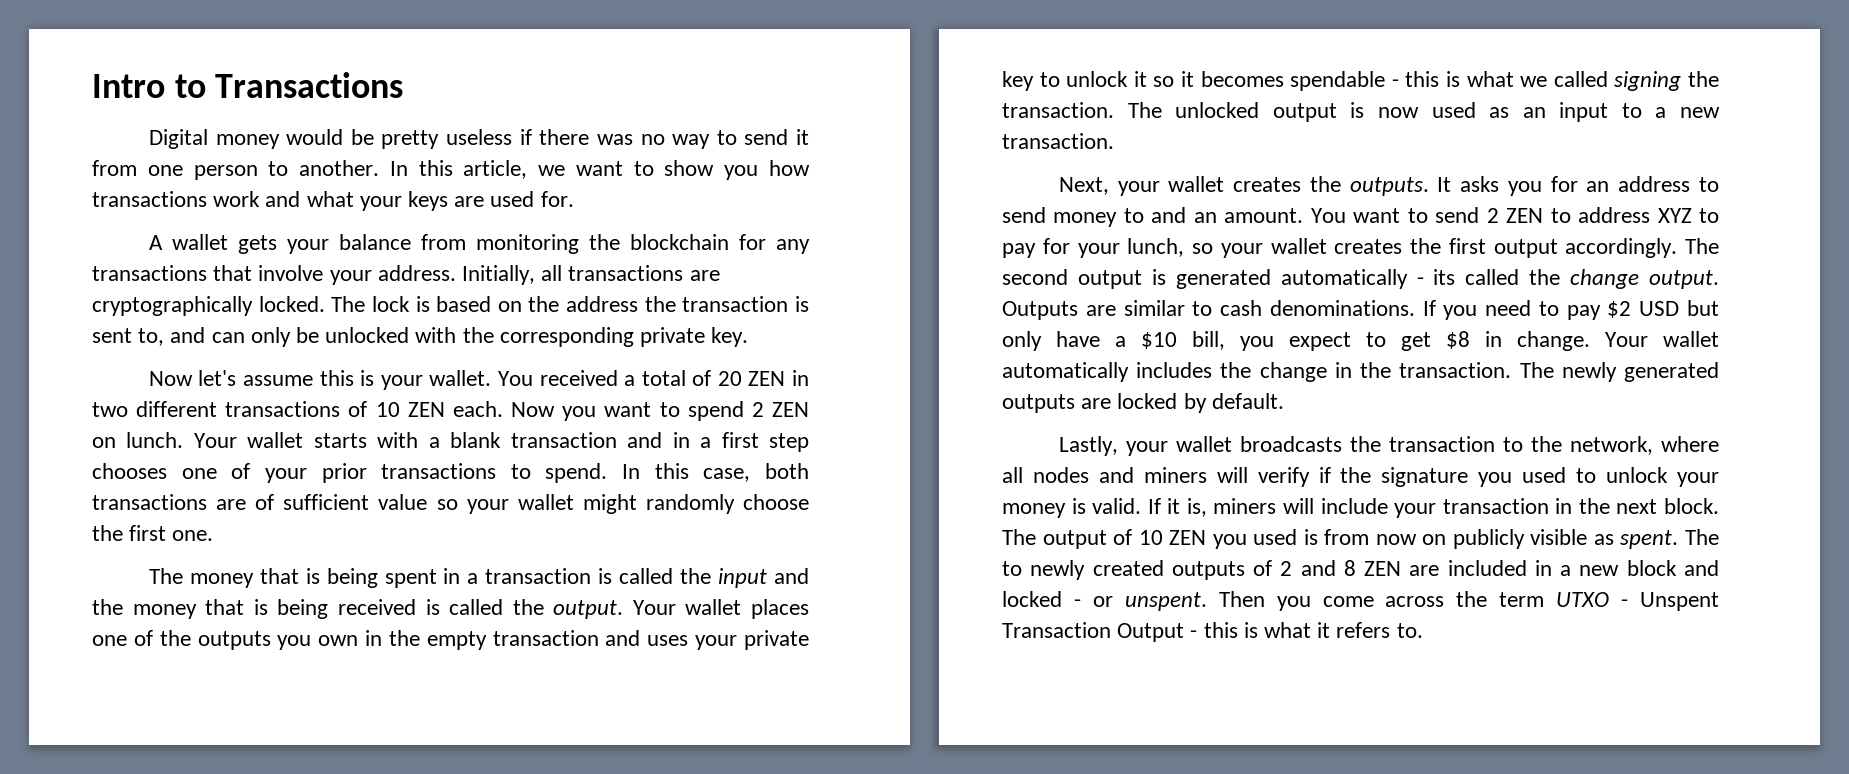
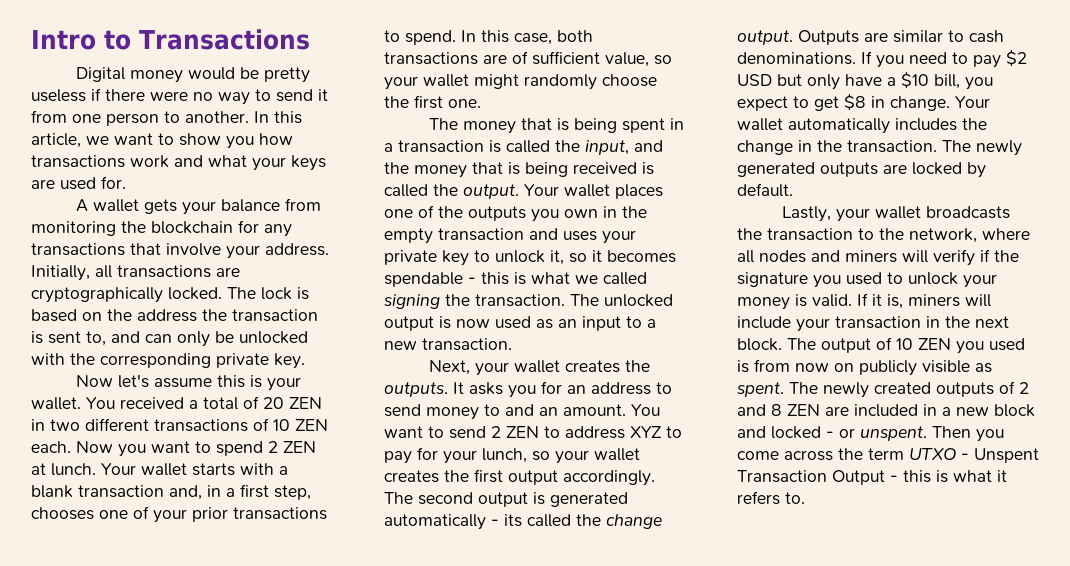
- Digital money would be pretty useless if there was no way to send it from one person to another.
+ Digital money would be pretty useless if there were no way to send it from one person to another.
- Now you want to spend 2 ZEN on lunch.
+ Now you want to spend 2 ZEN at lunch.
- Your wallet starts with a blank transaction and in a first step chooses one of your prior transactions to spend.
+ Your wallet starts with a blank transaction and, in a first step, chooses one of your prior transactions to spend.
- In this case, both transactions are of sufficient value so your wallet might randomly choose the first one.
+ In this case, both transactions are of sufficient value, so your wallet might randomly choose the first one.
- The money that is being spent in a transaction is called the input and the money that is being received is called the output.
+ The money that is being spent in a transaction is called the input, and the money that is being received is called the output.
- Your wallet places one of the outputs you own in the empty transaction and uses your private key to unlock it so it becomes spendable - this is what we called signing the transaction.
+ Your wallet places one of the outputs you own in the empty transaction and uses your private key to unlock it, so it becomes spendable - this is what we called signing the transaction.
- The to newly created outputs of 2 and 8 ZEN are included in a new block and locked - or unspent.
+ The newly created outputs of 2 and 8 ZEN are included in a new block and locked - or unspent.

